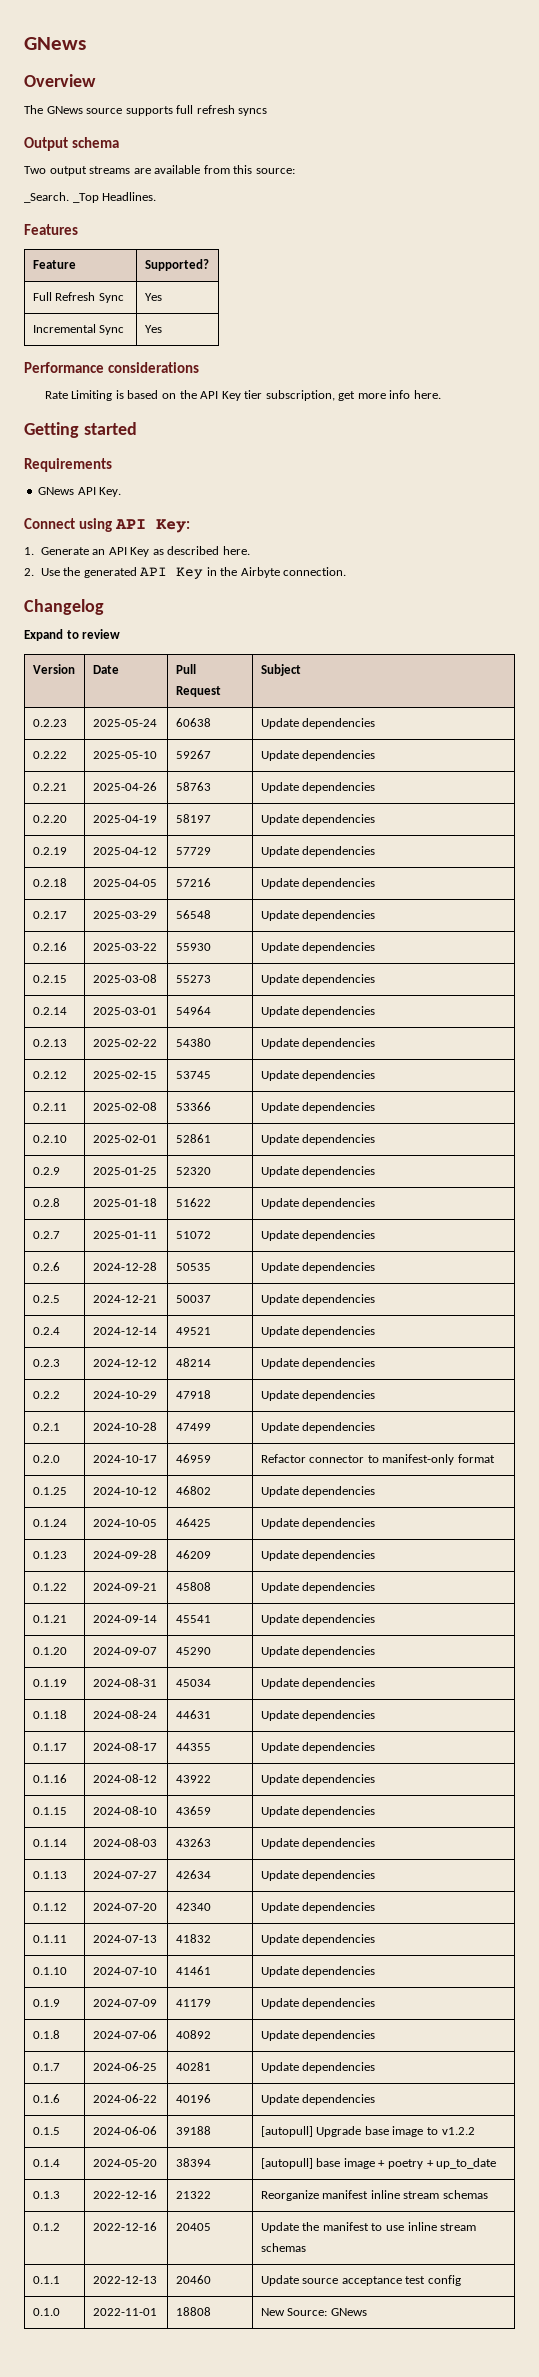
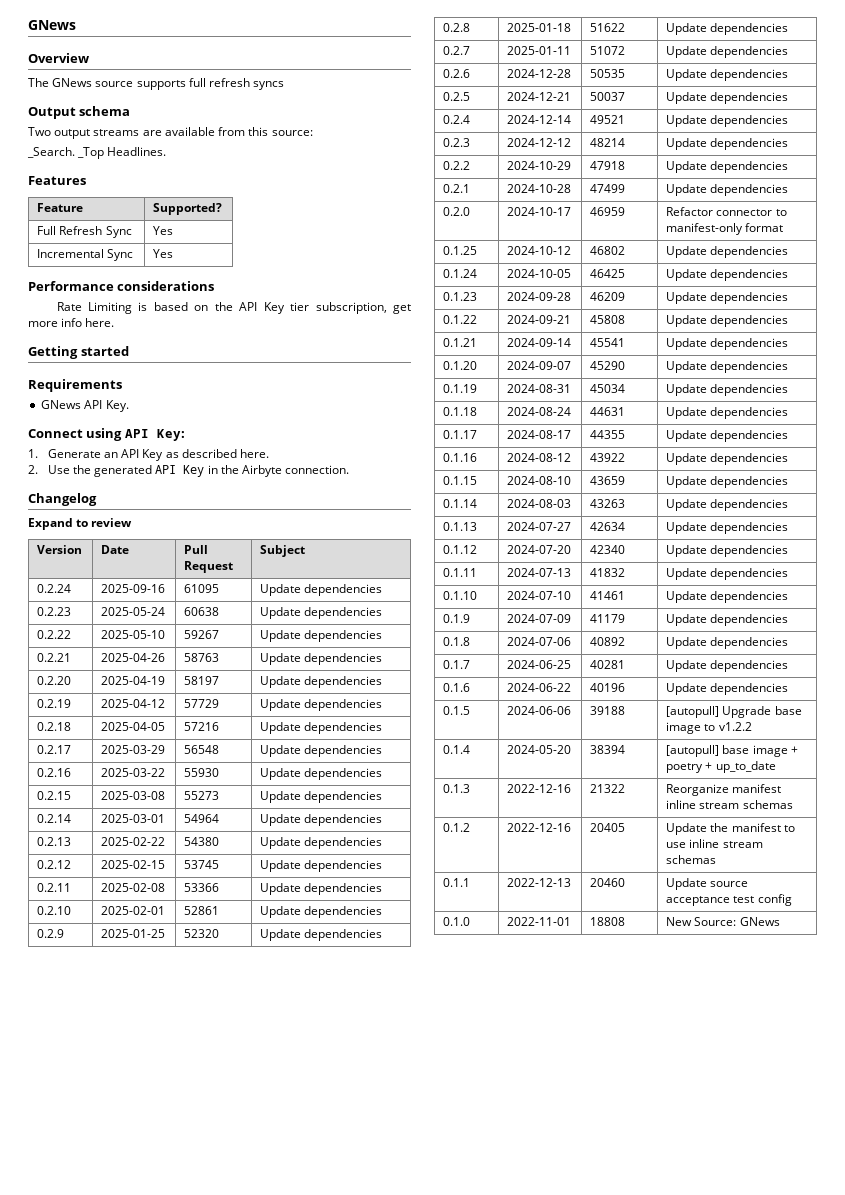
+ 0.2.24 | 2025-09-16 | 61095 | Update dependencies

